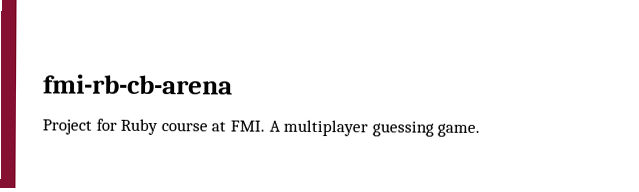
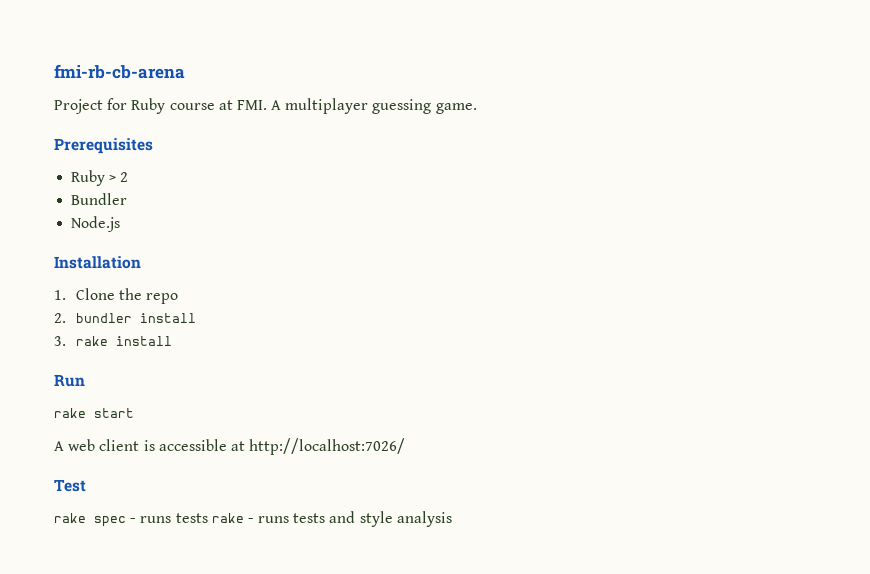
+ Prerequisites
+ Ruby > 2
+ Bundler
+ Node.js
+ Installation
+ 1. Clone the repo
+ 2. bundler install
+ 3. rake install
+ Run
+ rake start
+ A web client is accessible at http://localhost:7026/
+ Test
+ rake spec - runs tests rake - runs tests and style analysis

